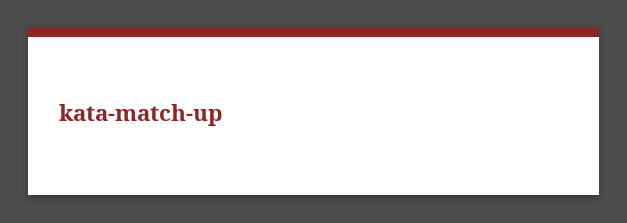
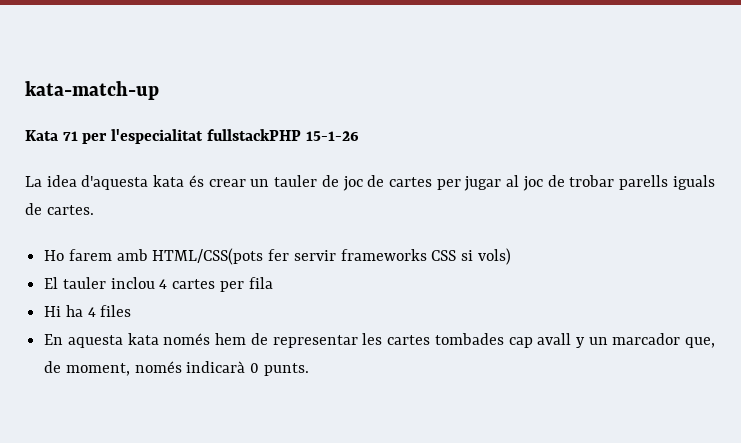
+ Kata 71 per l'especialitat fullstackPHP 15-1-26
+ La idea d'aquesta kata és crear un tauler de joc de cartes per jugar al joc de trobar parells iguals de cartes.
+ Ho farem amb HTML/CSS(pots fer servir frameworks CSS si vols)
+ El tauler inclou 4 cartes per fila
+ Hi ha 4 files
+ En aquesta kata només hem de representar les cartes tombades cap avall y un marcador que, de moment, només indicarà 0 punts.

